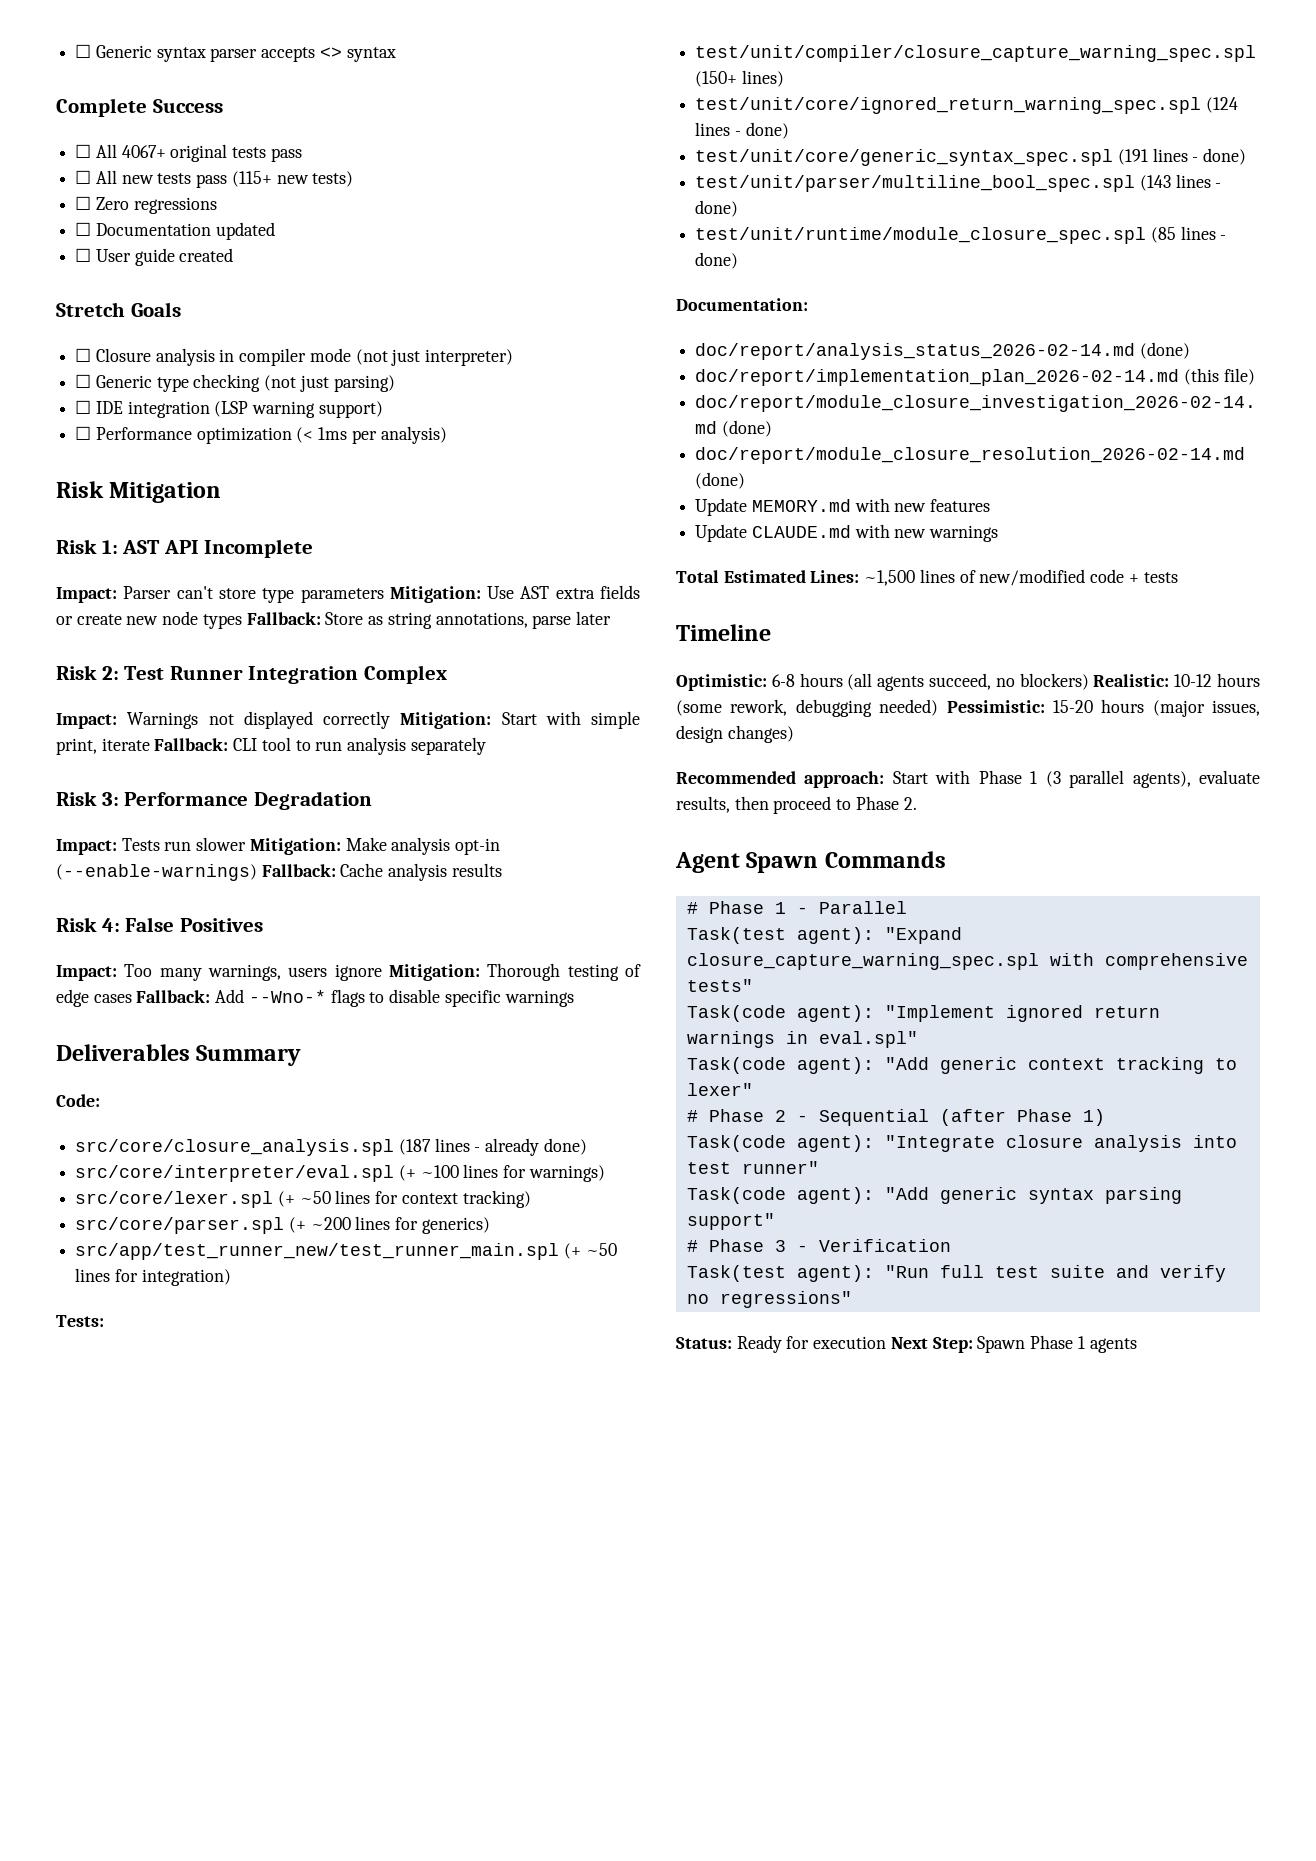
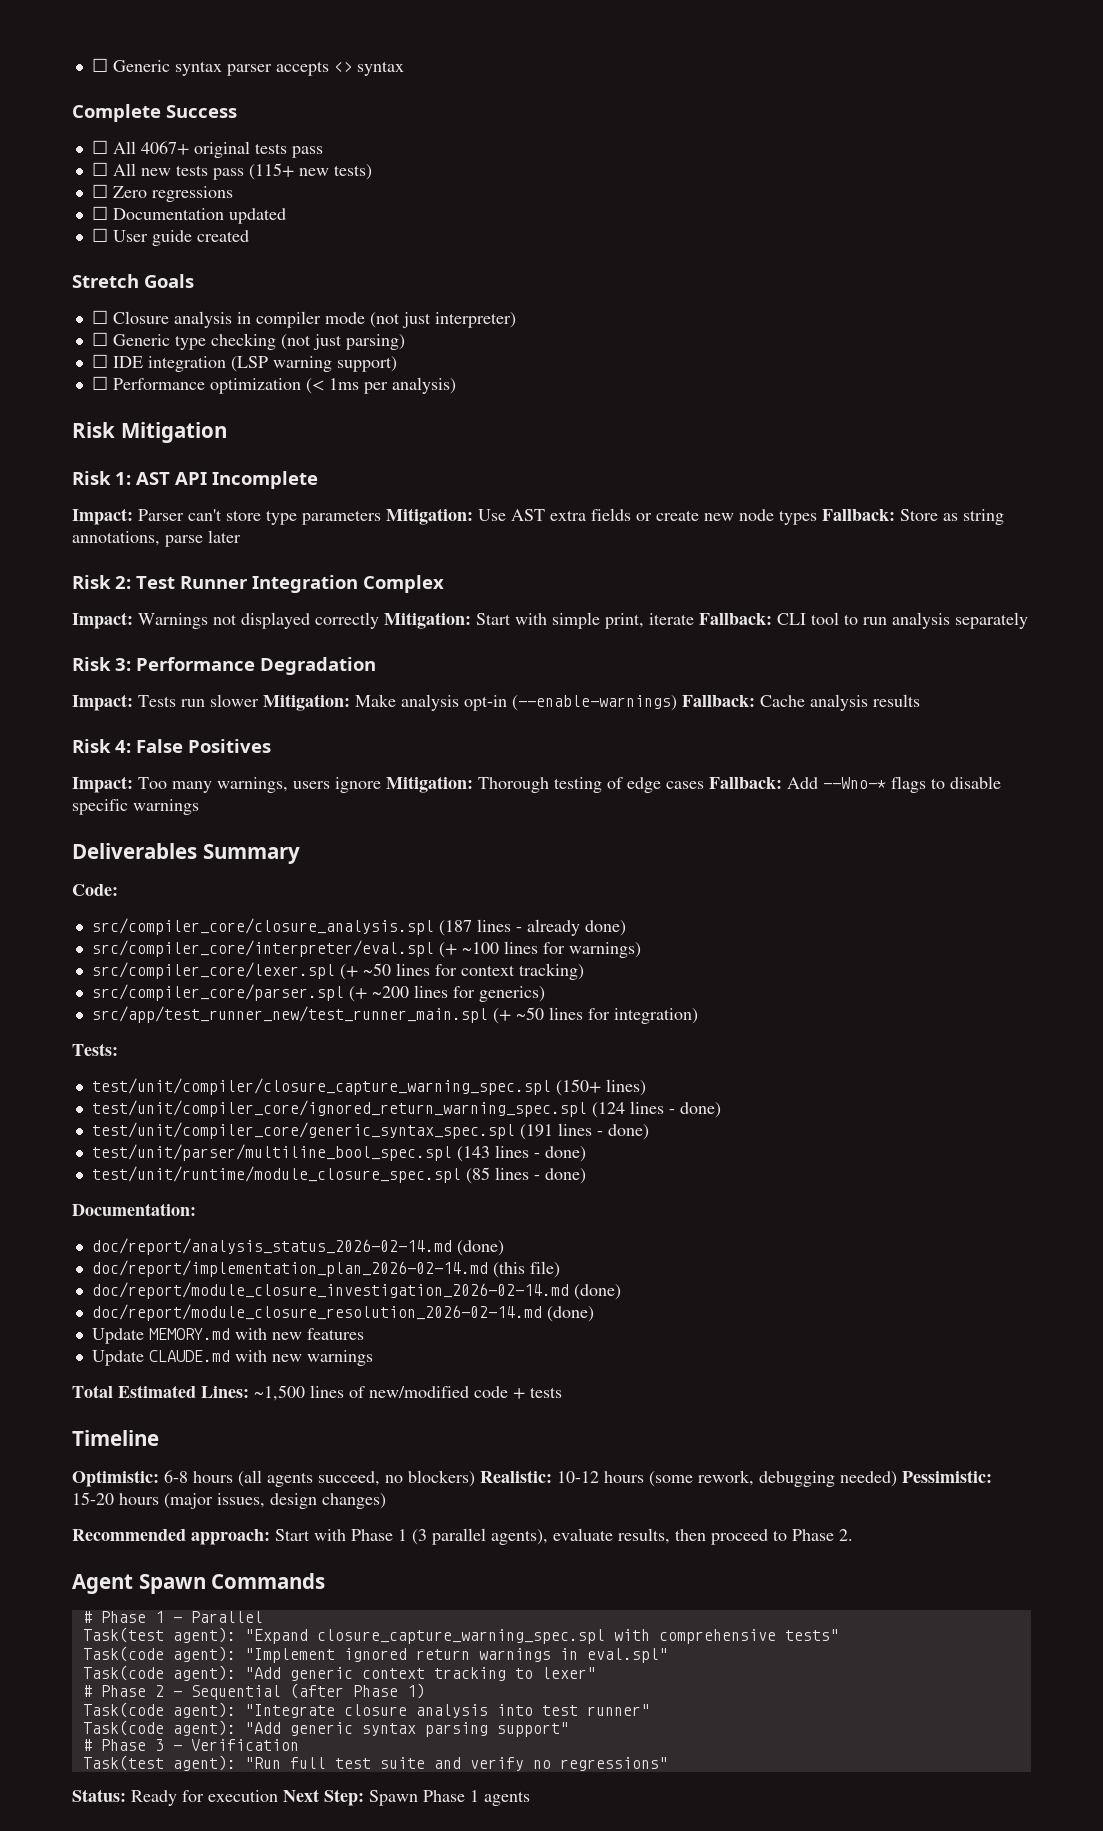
- src/core/closure_analysis.spl (187 lines - already done)
+ src/compiler_core/closure_analysis.spl (187 lines - already done)
- src/core/interpreter/eval.spl (+ ~100 lines for warnings)
+ src/compiler_core/interpreter/eval.spl (+ ~100 lines for warnings)
- src/core/lexer.spl (+ ~50 lines for context tracking)
+ src/compiler_core/lexer.spl (+ ~50 lines for context tracking)
- src/core/parser.spl (+ ~200 lines for generics)
+ src/compiler_core/parser.spl (+ ~200 lines for generics)
- test/unit/core/ignored_return_warning_spec.spl (124 lines - done)
+ test/unit/compiler_core/ignored_return_warning_spec.spl (124 lines - done)
- test/unit/core/generic_syntax_spec.spl (191 lines - done)
+ test/unit/compiler_core/generic_syntax_spec.spl (191 lines - done)

